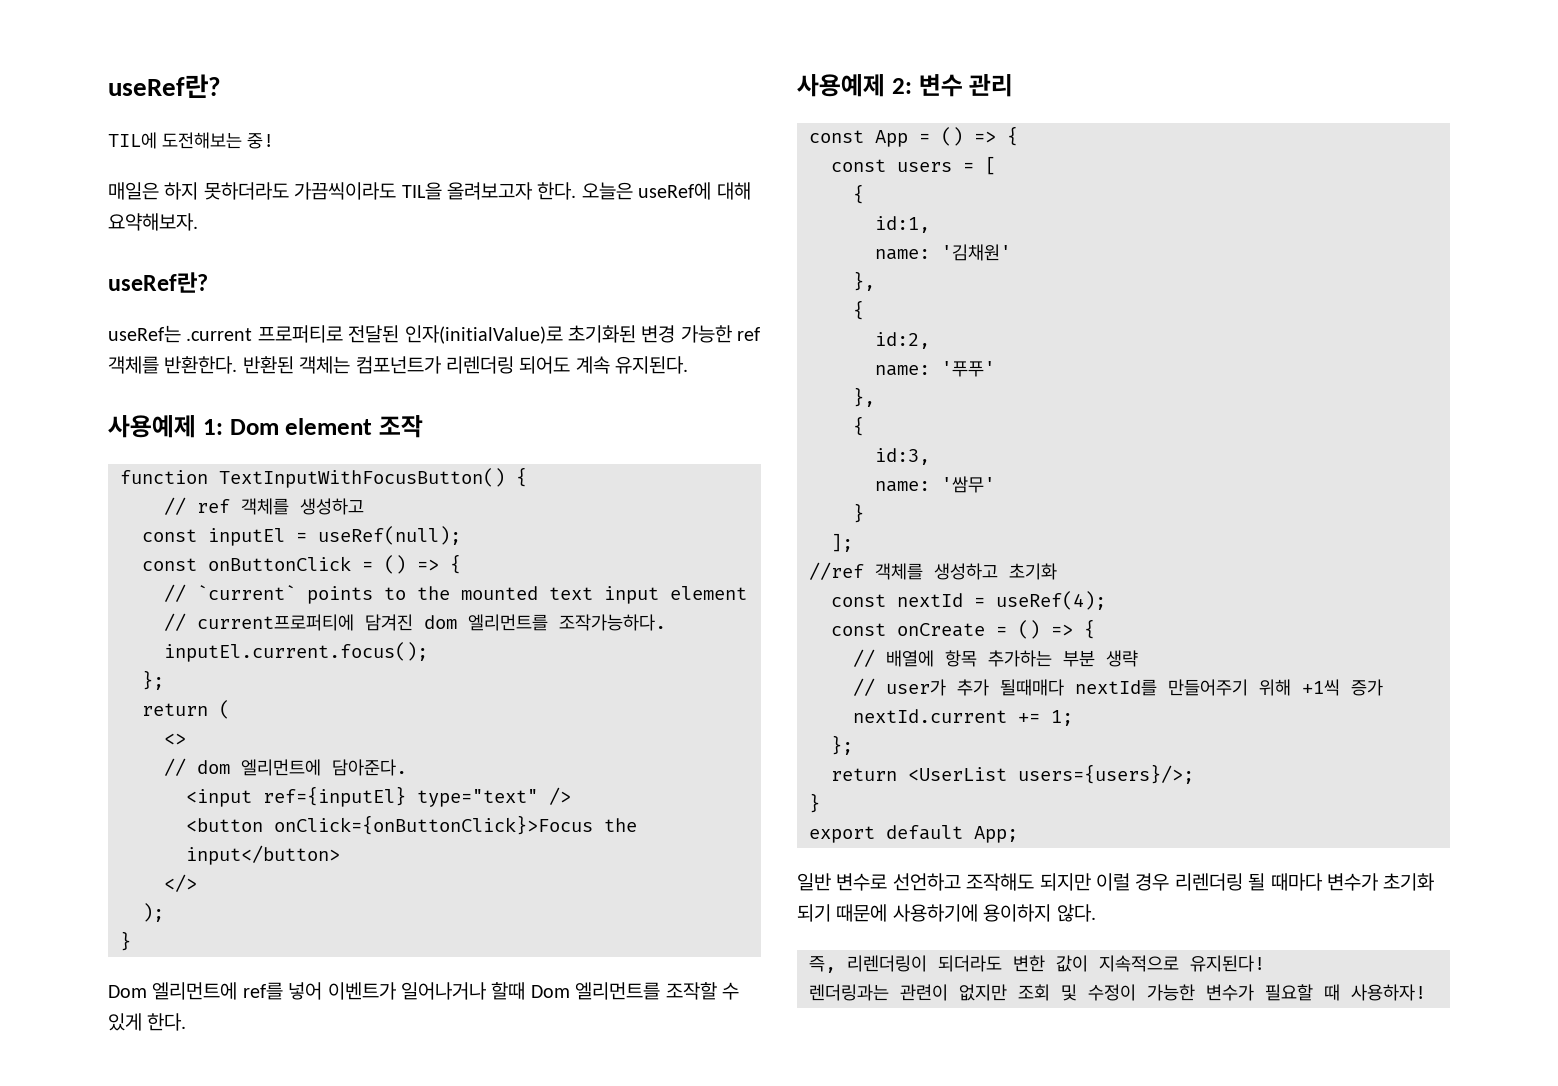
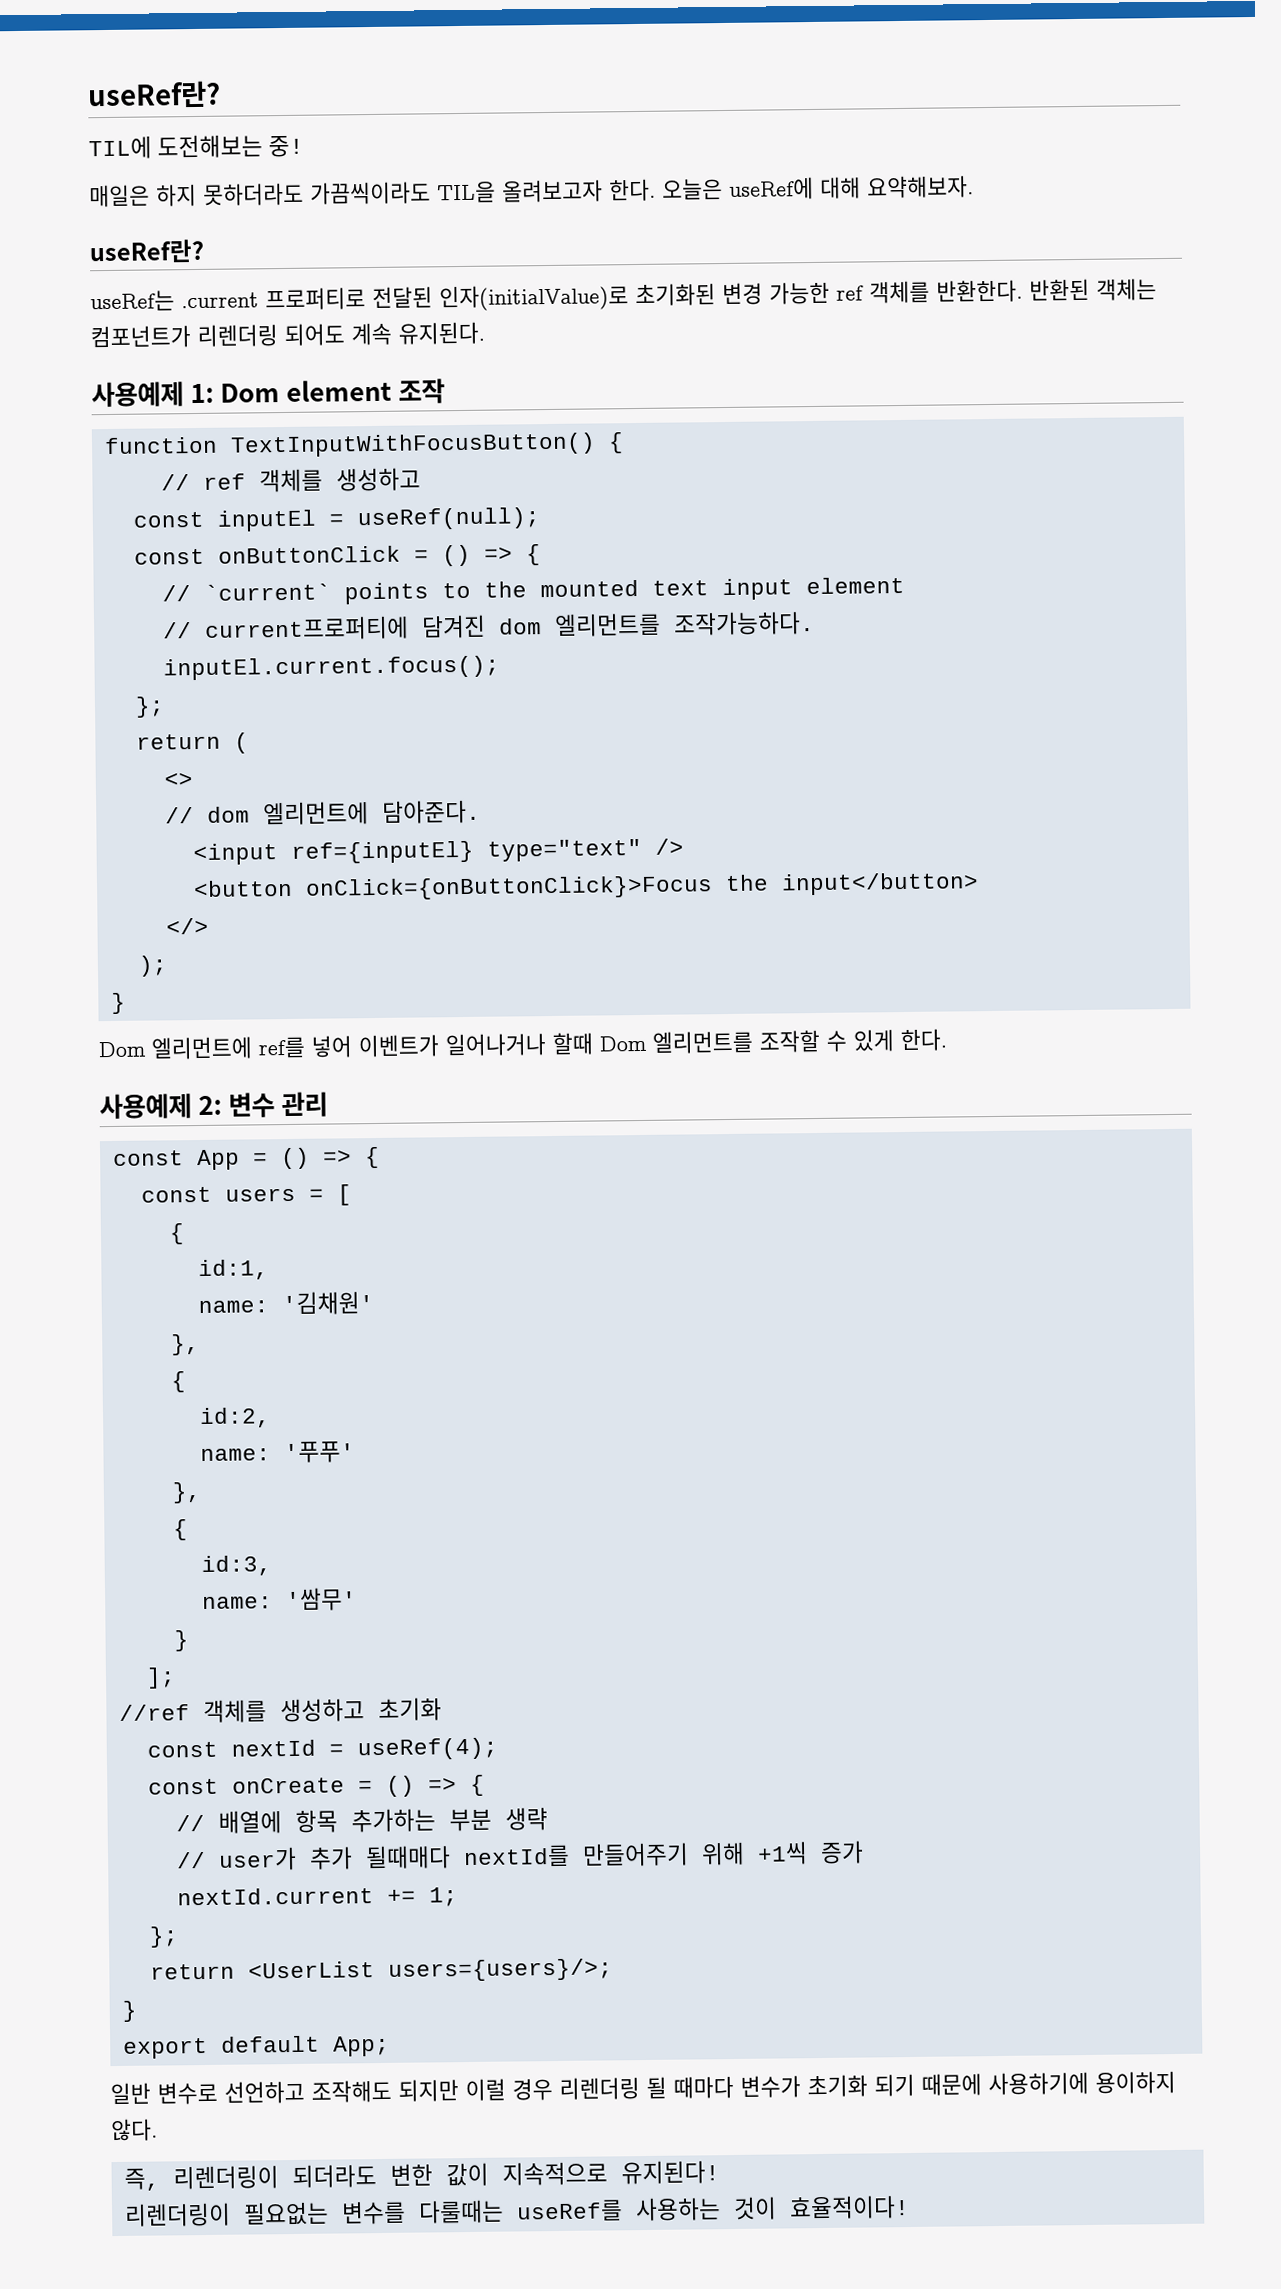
- 렌더링과는 관련이 없지만 조회 및 수정이 가능한 변수가 필요할 때 사용하자!
+ 리렌더링이 필요없는 변수를 다룰때는 useRef를 사용하는 것이 효율적이다!

